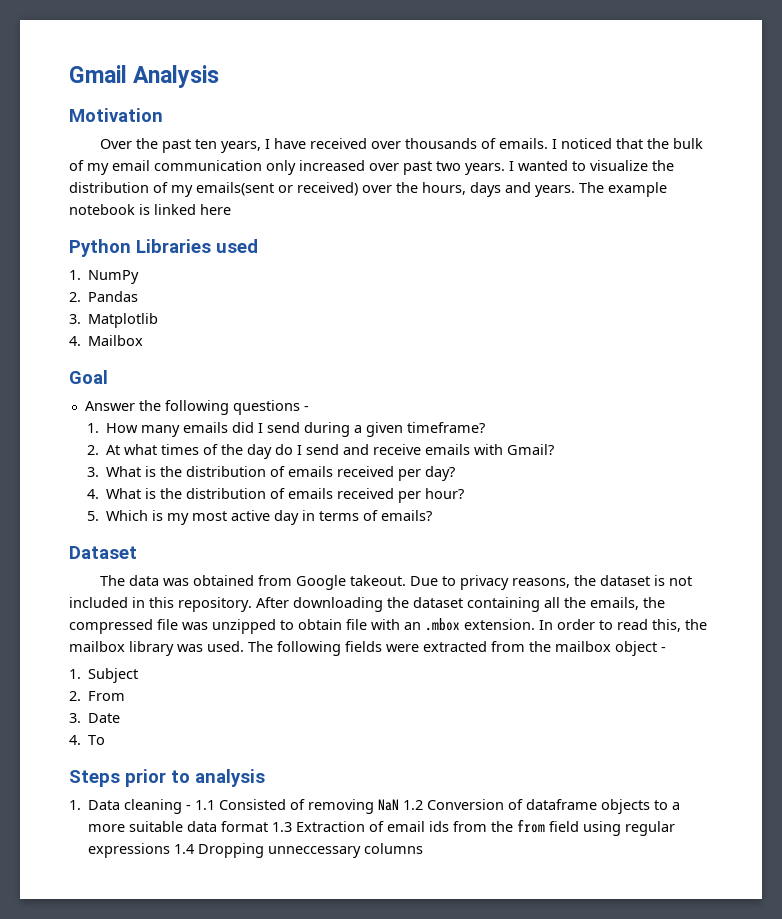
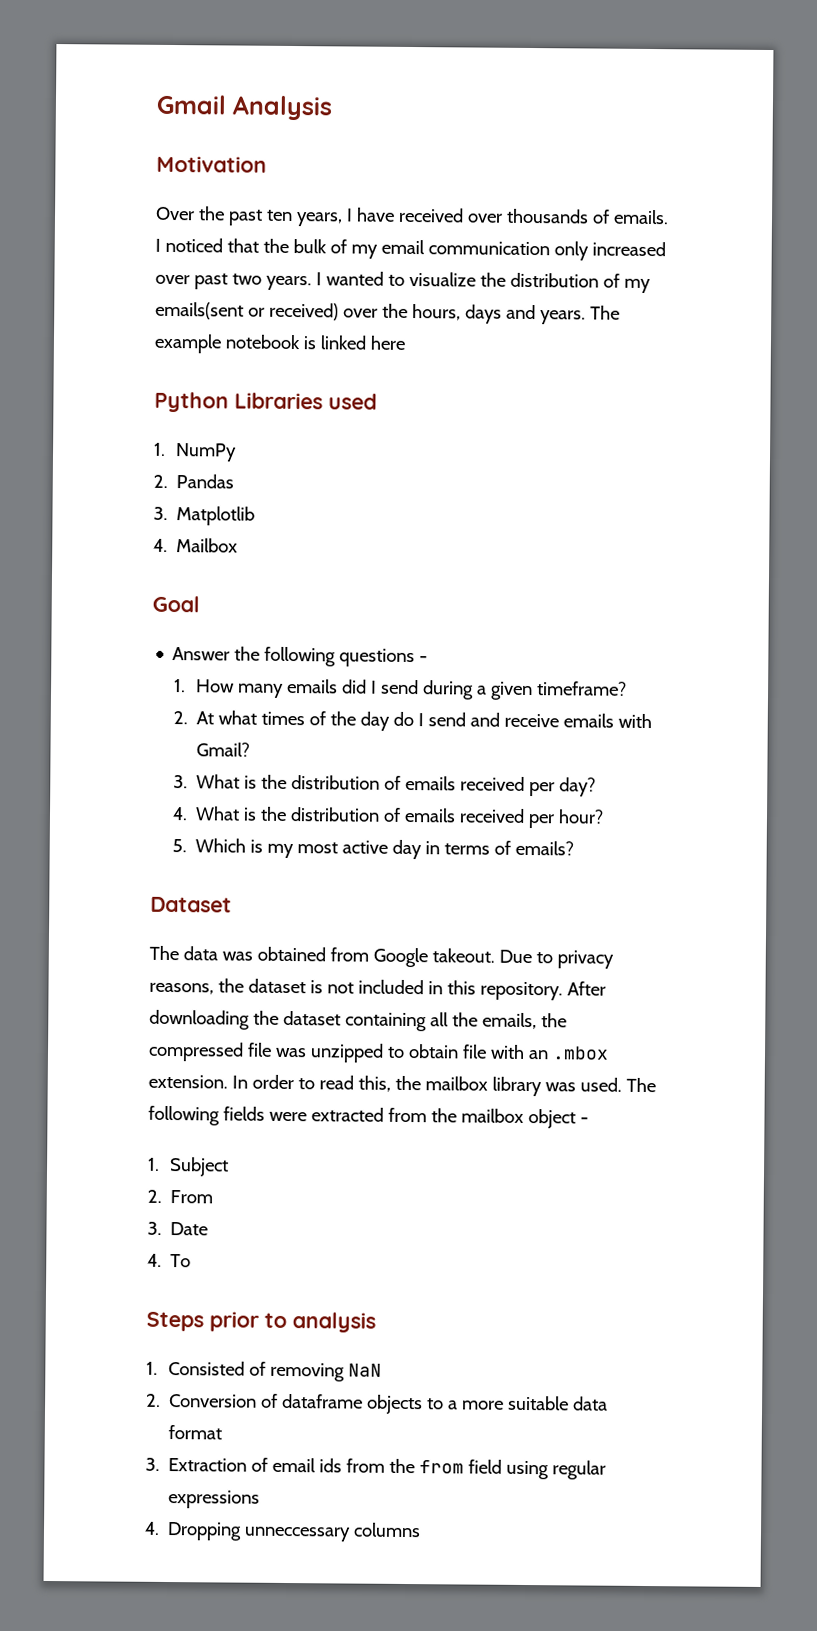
- 1. Data cleaning - 1.1 Consisted of removing NaN 1.2 Conversion of dataframe objects to a more suitable data format 1.3 Extraction of email ids from the from field using regular expressions 1.4 Dropping unneccessary columns
+ 1. Consisted of removing NaN
+ 2. Conversion of dataframe objects to a more suitable data format
+ 3. Extraction of email ids from the from field using regular expressions
+ 4. Dropping unneccessary columns

